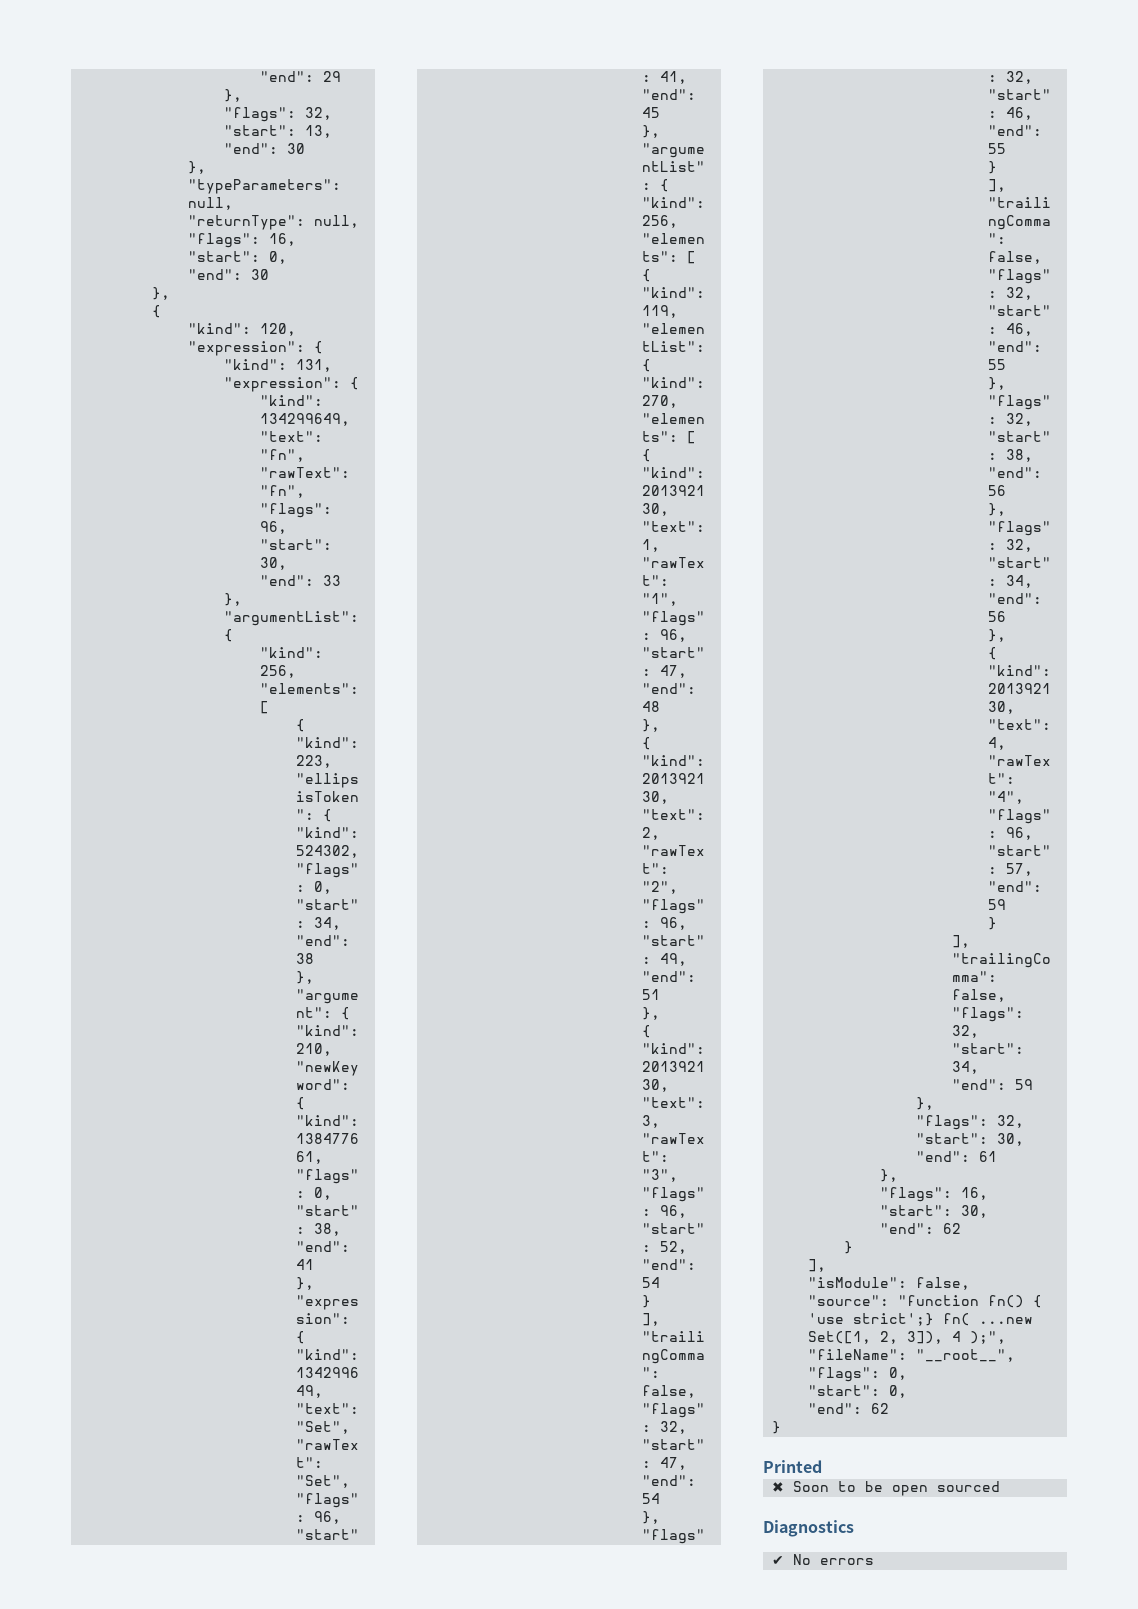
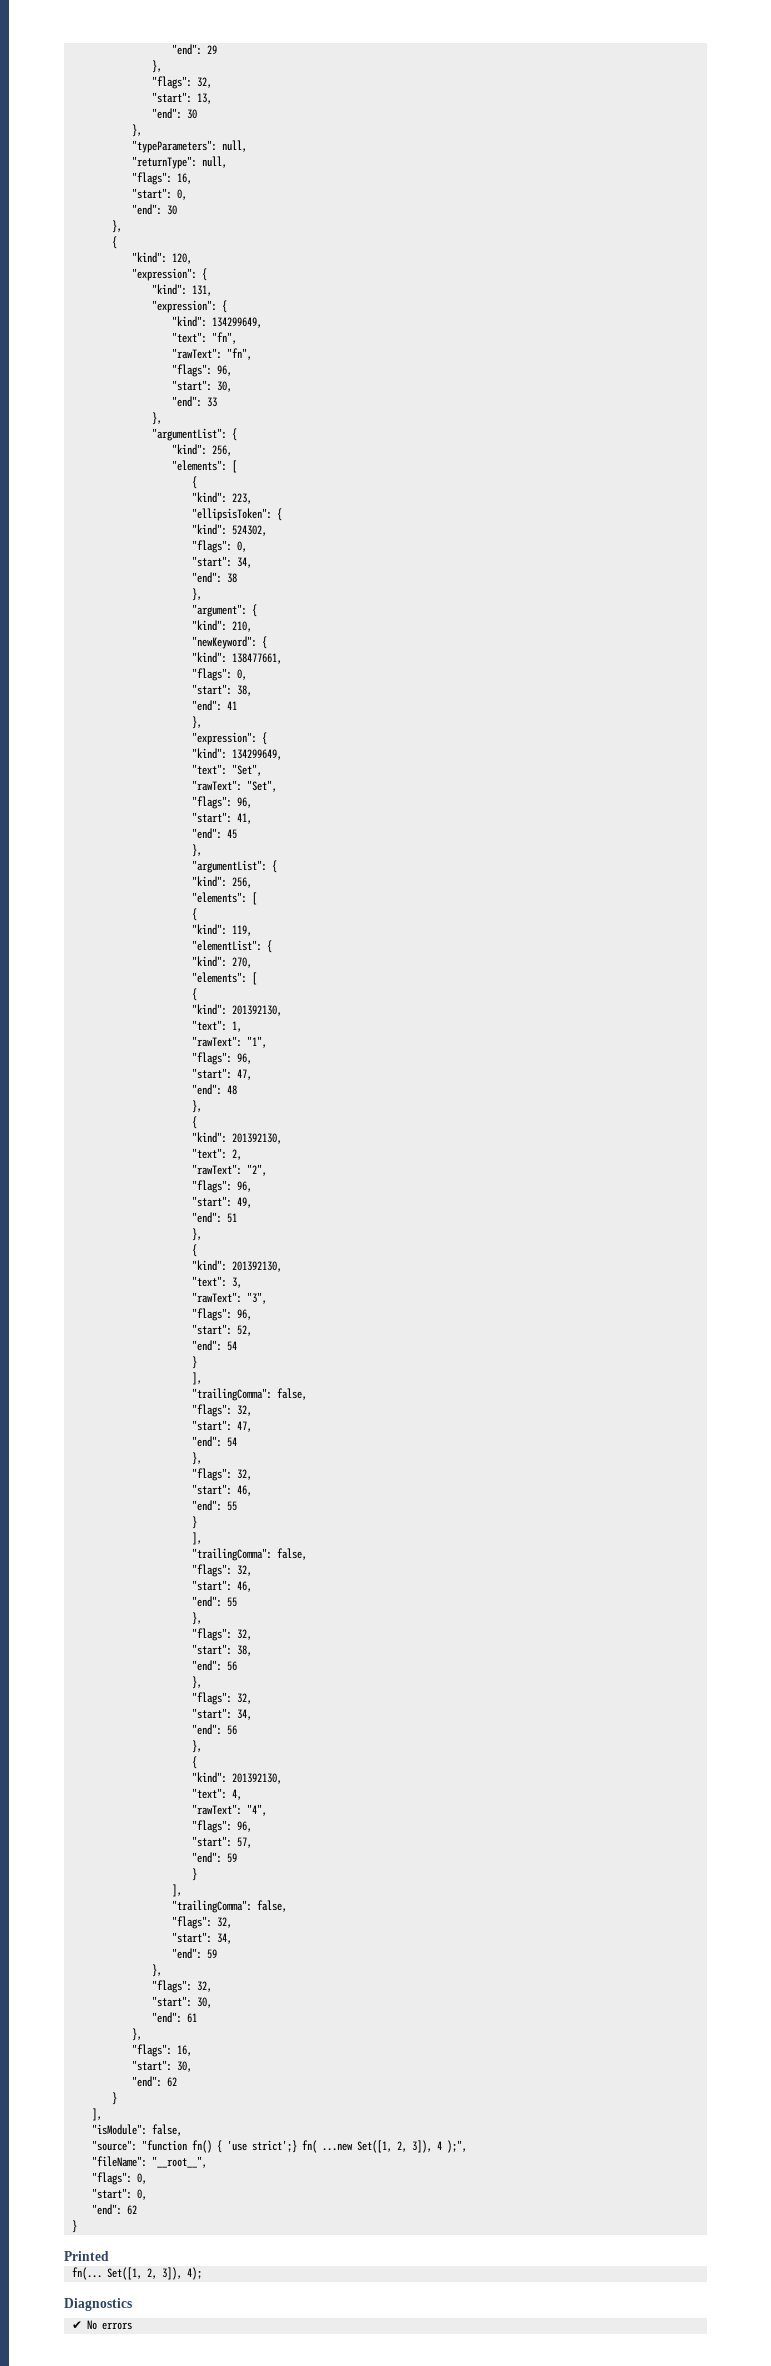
- ✖ Soon to be open sourced
+ fn(... Set([1, 2, 3]), 4);

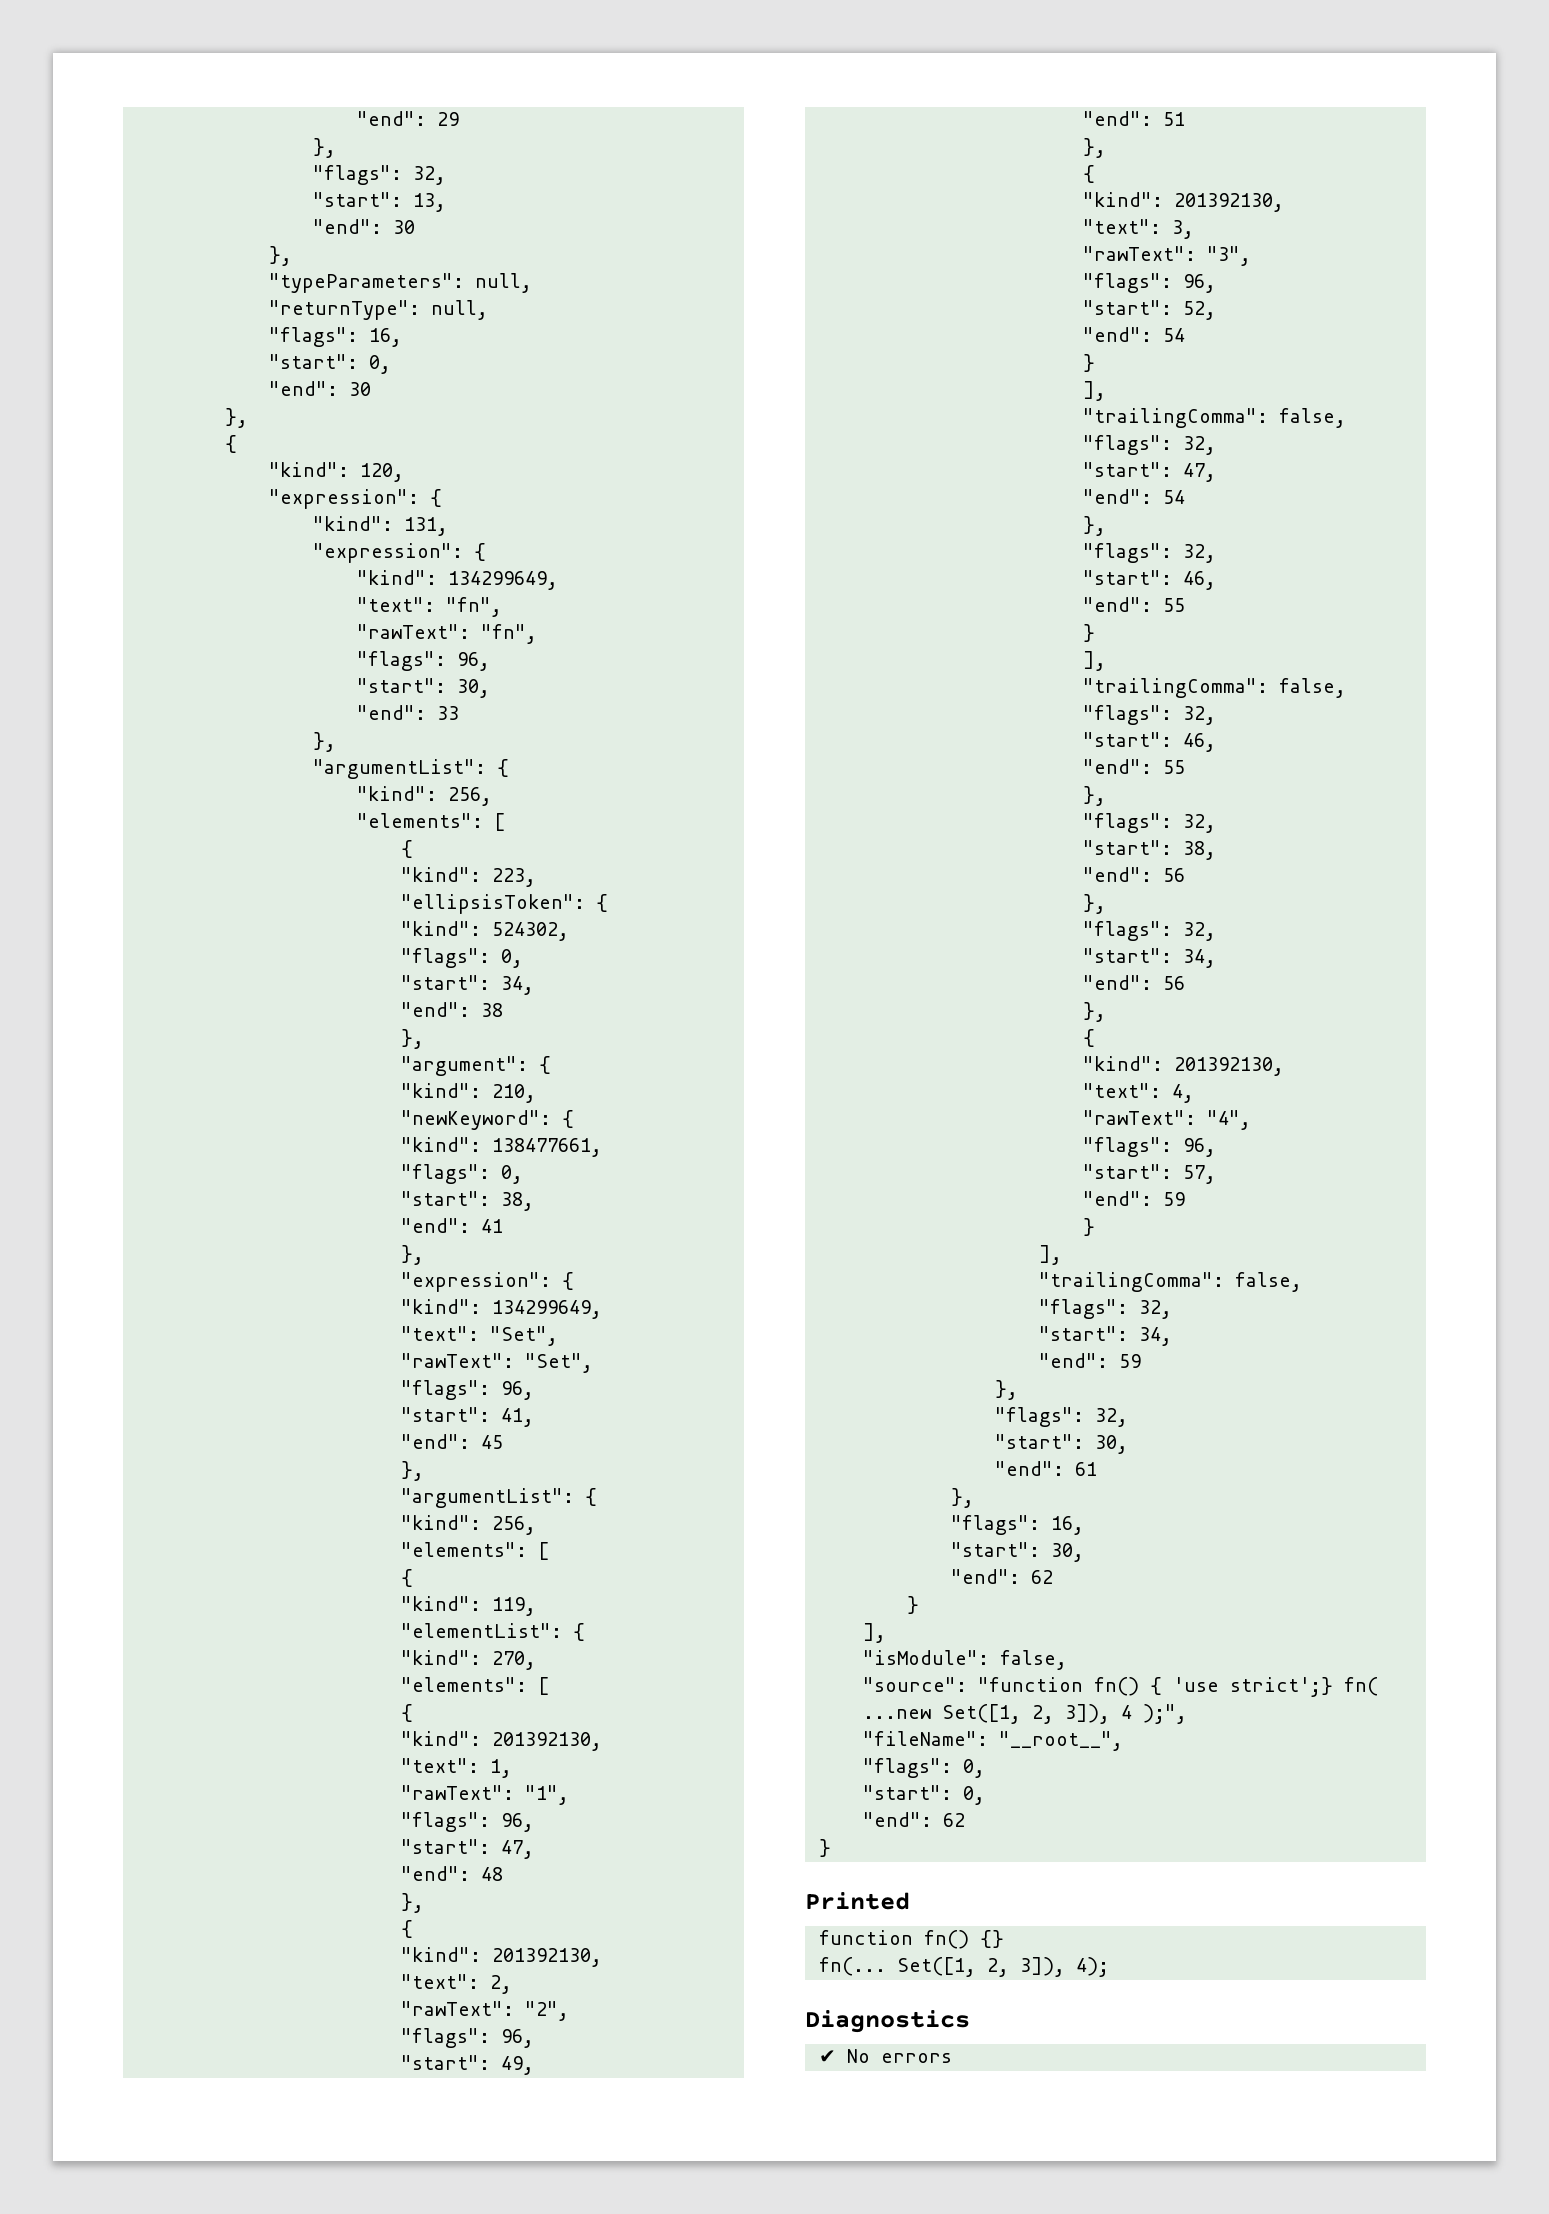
+ function fn() {}

